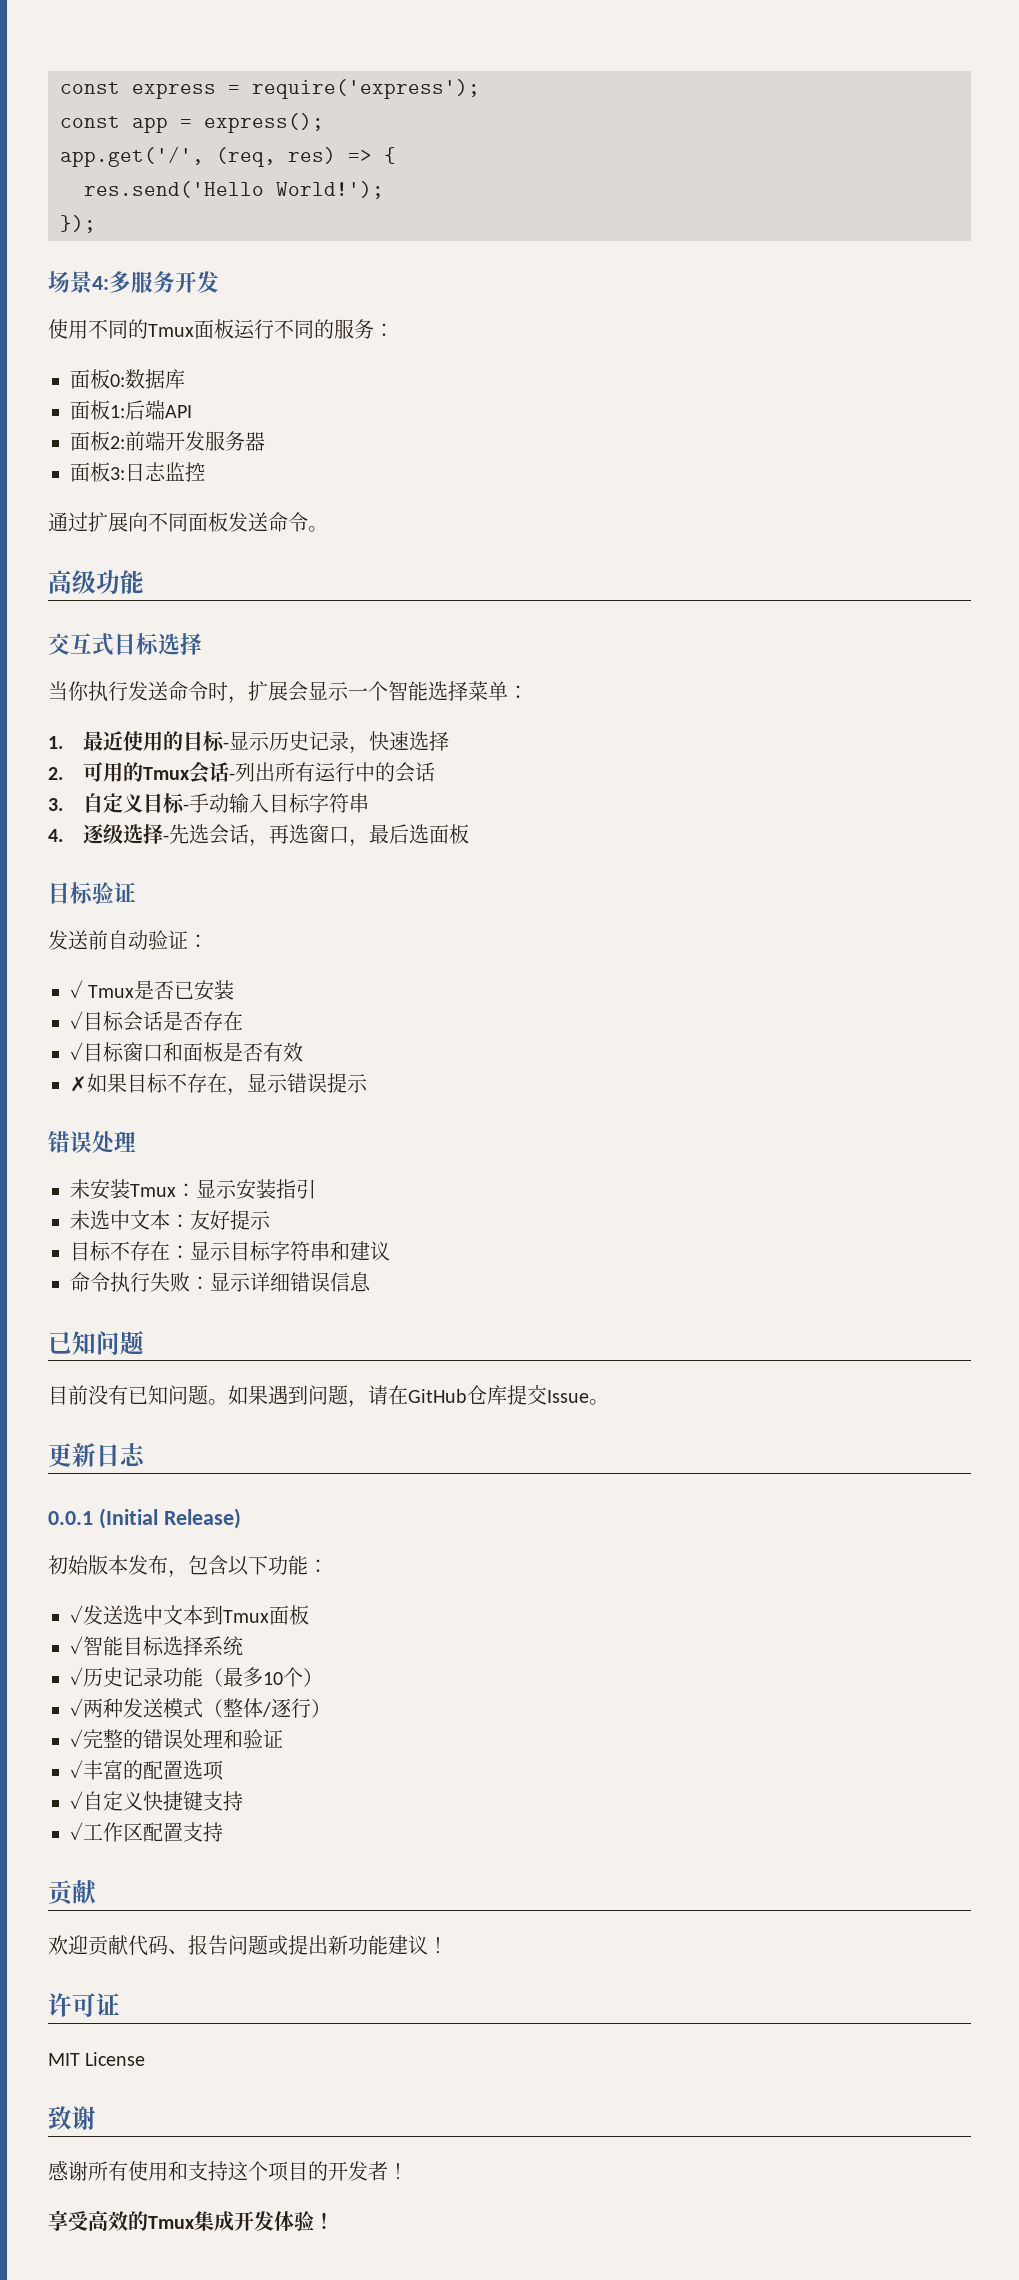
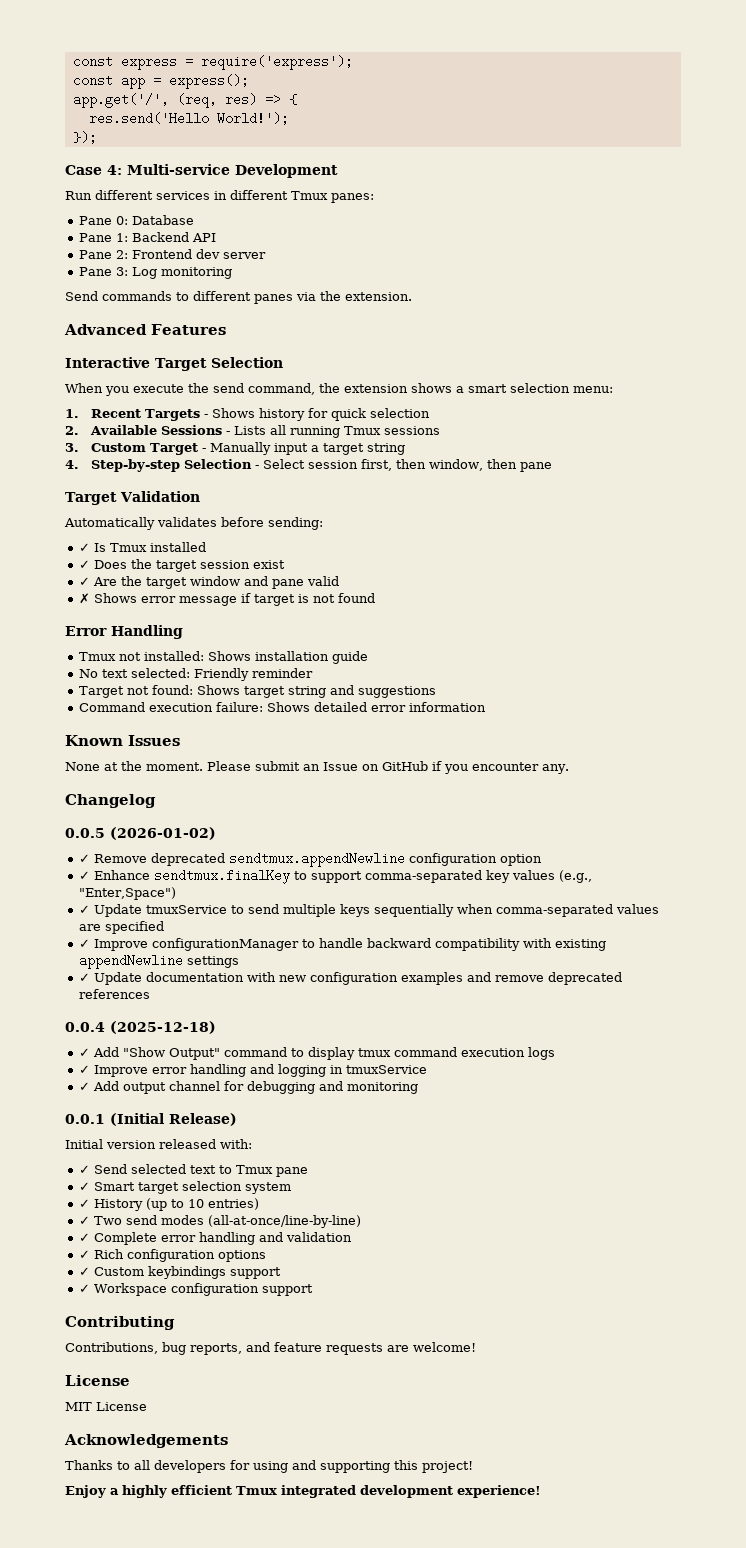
- 场景4:多服务开发
- 使用不同的Tmux面板运行不同的服务：
- 面板0:数据库
- 面板1:后端API
- 面板2:前端开发服务器
- 面板3:日志监控
- 通过扩展向不同面板发送命令。
- 高级功能
- 交互式目标选择
- 当你执行发送命令时，扩展会显示一个智能选择菜单：
- 1.最近使用的目标-显示历史记录，快速选择
- 2.可用的Tmux会话-列出所有运行中的会话
- 3.自定义目标-手动输入目标字符串
- 4.逐级选择-先选会话，再选窗口，最后选面板
- 目标验证
- 发送前自动验证：
- ✓ Tmux是否已安装
- ✓目标会话是否存在
- ✓目标窗口和面板是否有效
- ✗如果目标不存在，显示错误提示
- 错误处理
- 未安装Tmux：显示安装指引
- 未选中文本：友好提示
- 目标不存在：显示目标字符串和建议
- 命令执行失败：显示详细错误信息
- 已知问题
- 目前没有已知问题。如果遇到问题，请在GitHub仓库提交Issue。
- 更新日志
+ Case 4: Multi-service Development
+ Run different services in different Tmux panes:
+ Pane 0: Database
+ Pane 1: Backend API
+ Pane 2: Frontend dev server
+ Pane 3: Log monitoring
+ Send commands to different panes via the extension.
+ Advanced Features
+ Interactive Target Selection
+ When you execute the send command, the extension shows a smart selection menu:
+ 1. Recent Targets - Shows history for quick selection
+ 2. Available Sessions - Lists all running Tmux sessions
+ 3. Custom Target - Manually input a target string
+ 4. Step-by-step Selection - Select session first, then window, then pane
+ Target Validation
+ Automatically validates before sending:
+ ✓ Is Tmux installed
+ ✓ Does the target session exist
+ ✓ Are the target window and pane valid
+ ✗ Shows error message if target is not found
+ Error Handling
+ Tmux not installed: Shows installation guide
+ No text selected: Friendly reminder
+ Target not found: Shows target string and suggestions
+ Command execution failure: Shows detailed error information
+ Known Issues
+ None at the moment. Please submit an Issue on GitHub if you encounter any.
+ Changelog
+ 0.0.5 (2026-01-02)
+ ✓ Remove deprecated sendtmux.appendNewline configuration option
+ ✓ Enhance sendtmux.finalKey to support comma-separated key values (e.g., "Enter,Space")
+ ✓ Update tmuxService to send multiple keys sequentially when comma-separated values are specified
+ ✓ Improve configurationManager to handle backward compatibility with existing appendNewline settings
+ ✓ Update documentation with new configuration examples and remove deprecated references
+ 0.0.4 (2025-12-18)
+ ✓ Add "Show Output" command to display tmux command execution logs
+ ✓ Improve error handling and logging in tmuxService
+ ✓ Add output channel for debugging and monitoring
  0.0.1 (Initial Release)
- 初始版本发布，包含以下功能：
- ✓发送选中文本到Tmux面板
- ✓智能目标选择系统
- ✓历史记录功能（最多10个）
- ✓两种发送模式（整体/逐行）
- ✓完整的错误处理和验证
- ✓丰富的配置选项
- ✓自定义快捷键支持
- ✓工作区配置支持
- 贡献
- 欢迎贡献代码、报告问题或提出新功能建议！
- 许可证
+ Initial version released with:
+ ✓ Send selected text to Tmux pane
+ ✓ Smart target selection system
+ ✓ History (up to 10 entries)
+ ✓ Two send modes (all-at-once/line-by-line)
+ ✓ Complete error handling and validation
+ ✓ Rich configuration options
+ ✓ Custom keybindings support
+ ✓ Workspace configuration support
+ Contributing
+ Contributions, bug reports, and feature requests are welcome!
+ License
  MIT License
- 致谢
- 感谢所有使用和支持这个项目的开发者！
- 享受高效的Tmux集成开发体验！
+ Acknowledgements
+ Thanks to all developers for using and supporting this project!
+ Enjoy a highly efficient Tmux integrated development experience!

